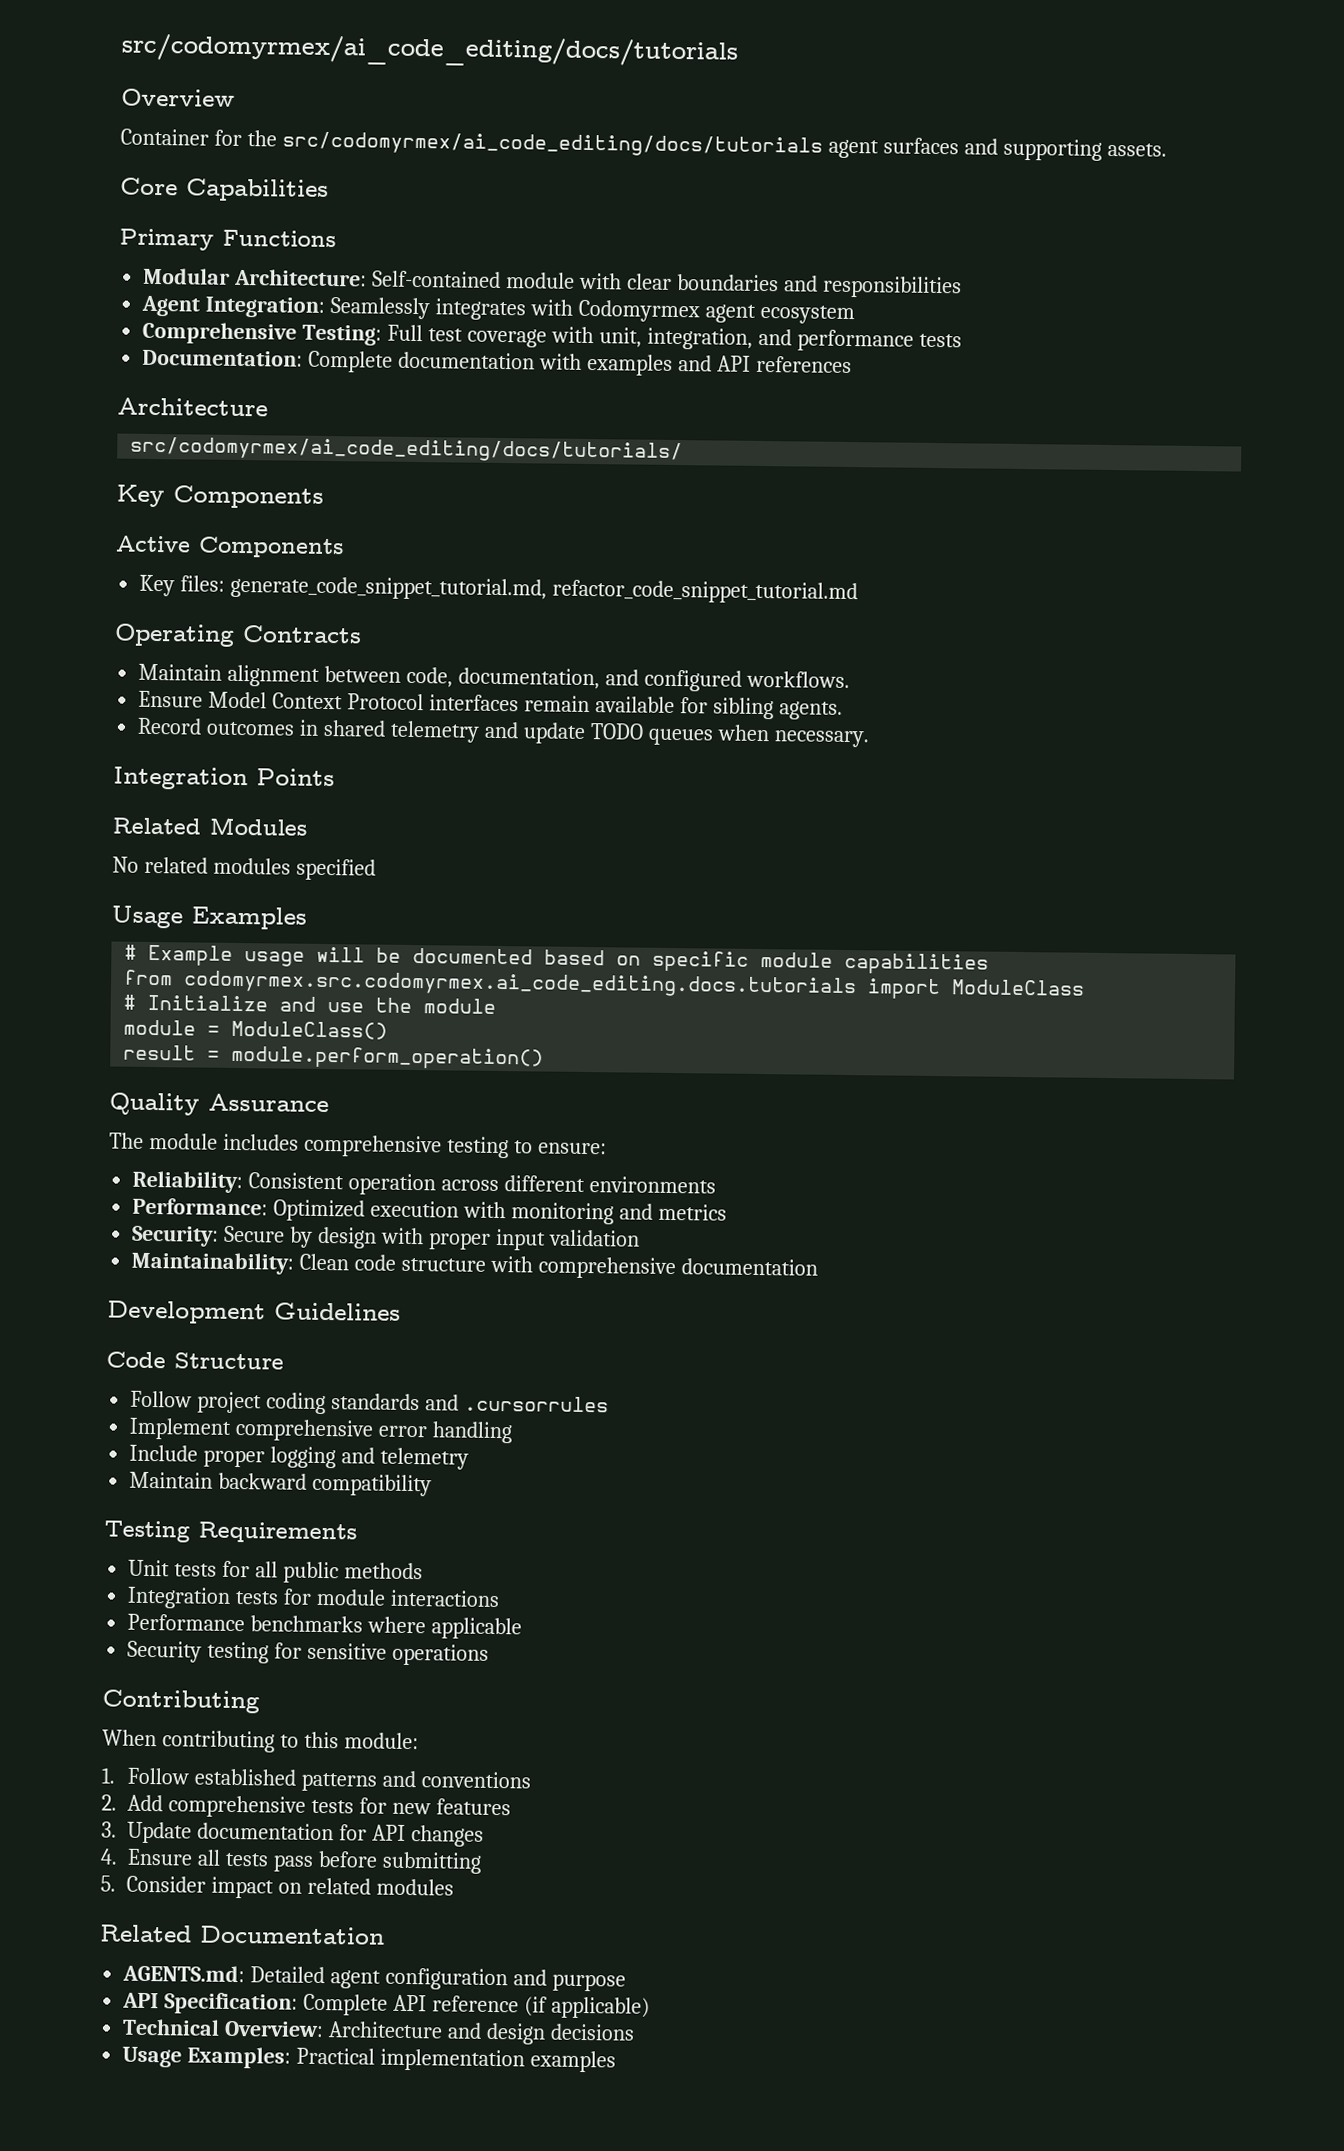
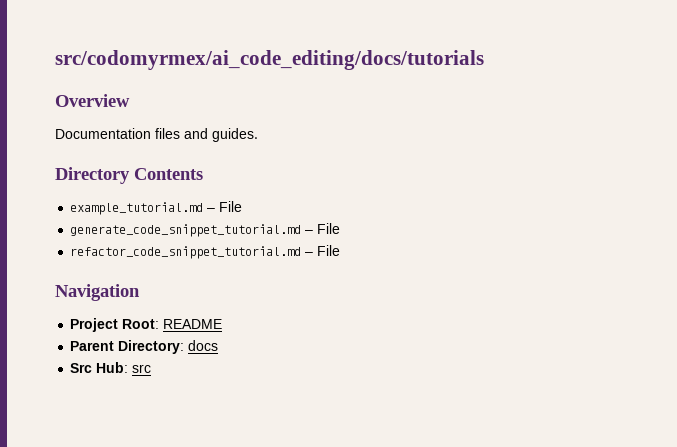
- Container for the src/codomyrmex/ai_code_editing/docs/tutorials agent surfaces and supporting assets.
- Core Capabilities
- Primary Functions
- Modular Architecture: Self-contained module with clear boundaries and responsibilities
- Agent Integration: Seamlessly integrates with Codomyrmex agent ecosystem
- Comprehensive Testing: Full test coverage with unit, integration, and performance tests
- Documentation: Complete documentation with examples and API references
- Architecture
- src/codomyrmex/ai_code_editing/docs/tutorials/
- Key Components
- Active Components
- Key files: generate_code_snippet_tutorial.md, refactor_code_snippet_tutorial.md
- Operating Contracts
- Maintain alignment between code, documentation, and configured workflows.
- Ensure Model Context Protocol interfaces remain available for sibling agents.
- Record outcomes in shared telemetry and update TODO queues when necessary.
- Integration Points
- Related Modules
- No related modules specified
- Usage Examples
- # Example usage will be documented based on specific module capabilities
- from codomyrmex.src.codomyrmex.ai_code_editing.docs.tutorials import ModuleClass
- # Initialize and use the module
- module = ModuleClass()
- result = module.perform_operation()
- Quality Assurance
- The module includes comprehensive testing to ensure:
- Reliability: Consistent operation across different environments
- Performance: Optimized execution with monitoring and metrics
- Security: Secure by design with proper input validation
- Maintainability: Clean code structure with comprehensive documentation
- Development Guidelines
- Code Structure
- Follow project coding standards and .cursorrules
- Implement comprehensive error handling
- Include proper logging and telemetry
- Maintain backward compatibility
- Testing Requirements
- Unit tests for all public methods
- Integration tests for module interactions
- Performance benchmarks where applicable
- Security testing for sensitive operations
- Contributing
- When contributing to this module:
- 1. Follow established patterns and conventions
- 2. Add comprehensive tests for new features
- 3. Update documentation for API changes
- 4. Ensure all tests pass before submitting
- 5. Consider impact on related modules
- Related Documentation
- AGENTS.md: Detailed agent configuration and purpose
- API Specification: Complete API reference (if applicable)
- Technical Overview: Architecture and design decisions
- Usage Examples: Practical implementation examples
+ Documentation files and guides.
+ Directory Contents
+ example_tutorial.md – File
+ generate_code_snippet_tutorial.md – File
+ refactor_code_snippet_tutorial.md – File
+ Navigation
+ Project Root: README
+ Parent Directory: docs
+ Src Hub: src

